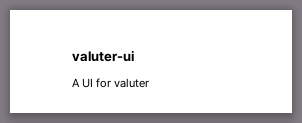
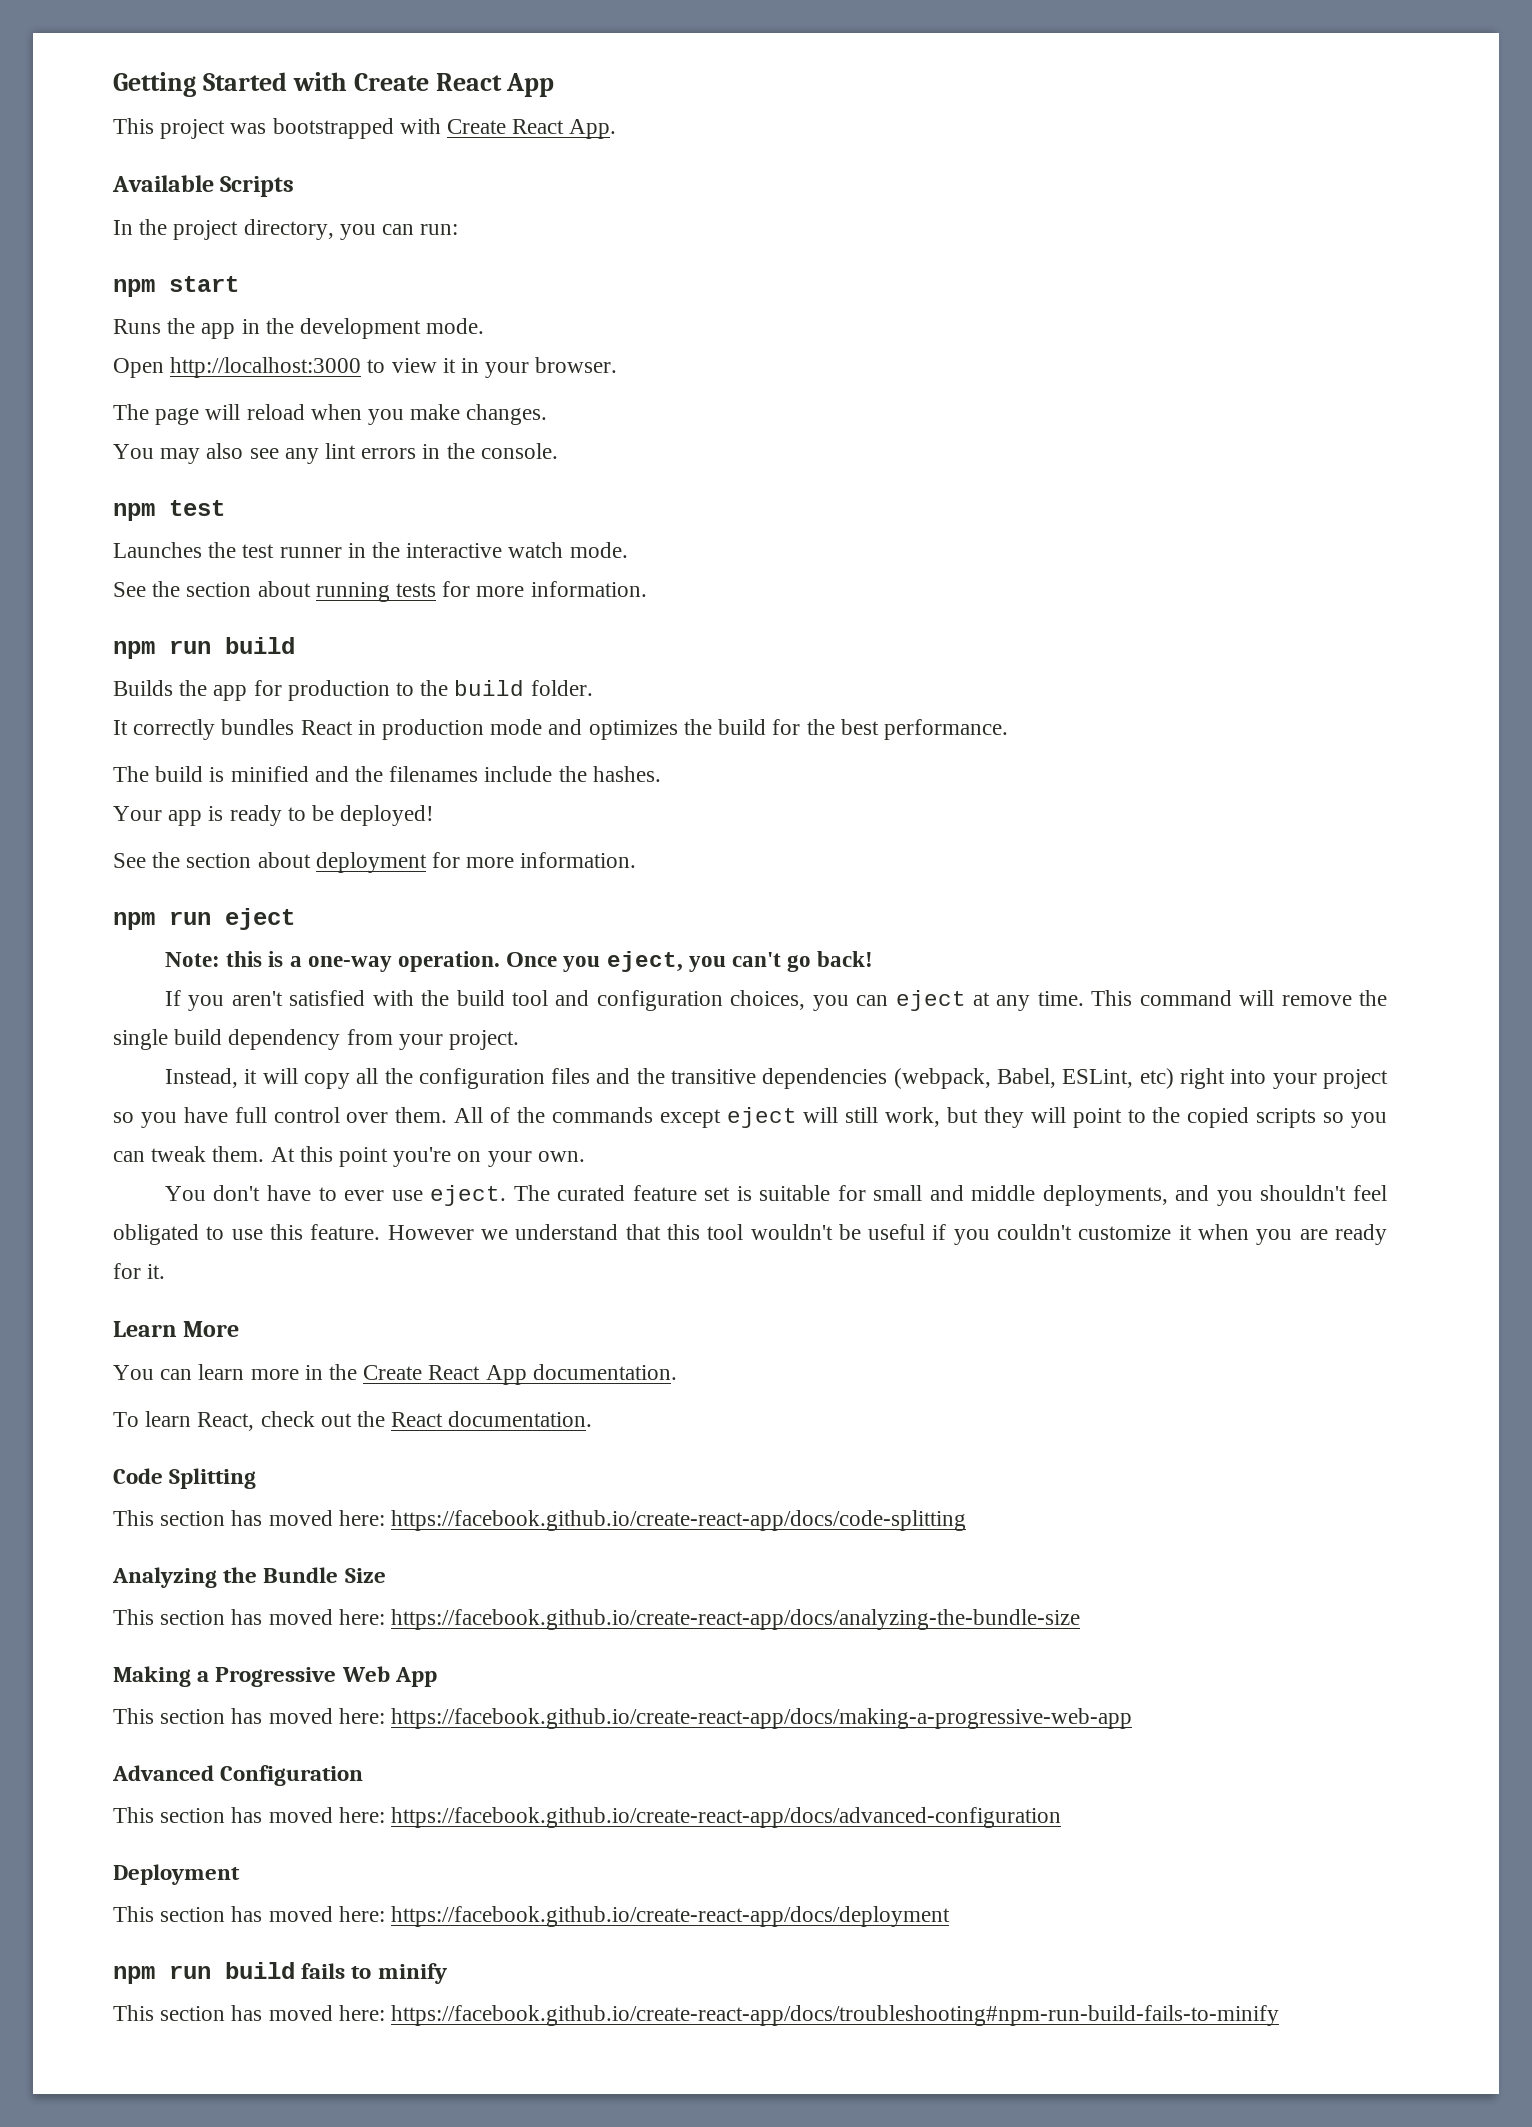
- valuter-ui
- A UI for valuter
+ Getting Started with Create React App
+ This project was bootstrapped with Create React App.
+ Available Scripts
+ In the project directory, you can run:
+ npm start
+ Runs the app in the development mode.
+ Open http://localhost:3000 to view it in your browser.
+ The page will reload when you make changes.
+ You may also see any lint errors in the console.
+ npm test
+ Launches the test runner in the interactive watch mode.
+ See the section about running tests for more information.
+ npm run build
+ Builds the app for production to the build folder.
+ It correctly bundles React in production mode and optimizes the build for the best performance.
+ The build is minified and the filenames include the hashes.
+ Your app is ready to be deployed!
+ See the section about deployment for more information.
+ npm run eject
+ Note: this is a one-way operation. Once you eject, you can't go back!
+ If you aren't satisfied with the build tool and configuration choices, you can eject at any time. This command will remove the single build dependency from your project.
+ Instead, it will copy all the configuration files and the transitive dependencies (webpack, Babel, ESLint, etc) right into your project so you have full control over them. All of the commands except eject will still work, but they will point to the copied scripts so you can tweak them. At this point you're on your own.
+ You don't have to ever use eject. The curated feature set is suitable for small and middle deployments, and you shouldn't feel obligated to use this feature. However we understand that this tool wouldn't be useful if you couldn't customize it when you are ready for it.
+ Learn More
+ You can learn more in the Create React App documentation.
+ To learn React, check out the React documentation.
+ Code Splitting
+ This section has moved here: https://facebook.github.io/create-react-app/docs/code-splitting
+ Analyzing the Bundle Size
+ This section has moved here: https://facebook.github.io/create-react-app/docs/analyzing-the-bundle-size
+ Making a Progressive Web App
+ This section has moved here: https://facebook.github.io/create-react-app/docs/making-a-progressive-web-app
+ Advanced Configuration
+ This section has moved here: https://facebook.github.io/create-react-app/docs/advanced-configuration
+ Deployment
+ This section has moved here: https://facebook.github.io/create-react-app/docs/deployment
+ npm run build fails to minify
+ This section has moved here: https://facebook.github.io/create-react-app/docs/troubleshooting#npm-run-build-fails-to-minify

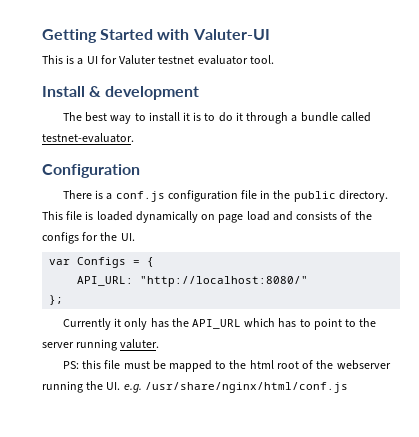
- Getting Started with Create React App
- This project was bootstrapped with Create React App.
- Available Scripts
- In the project directory, you can run:
- npm start
- Runs the app in the development mode.
- Open http://localhost:3000 to view it in your browser.
- The page will reload when you make changes.
- You may also see any lint errors in the console.
- npm test
- Launches the test runner in the interactive watch mode.
- See the section about running tests for more information.
- npm run build
- Builds the app for production to the build folder.
- It correctly bundles React in production mode and optimizes the build for the best performance.
- The build is minified and the filenames include the hashes.
- Your app is ready to be deployed!
- See the section about deployment for more information.
- npm run eject
- Note: this is a one-way operation. Once you eject, you can't go back!
- If you aren't satisfied with the build tool and configuration choices, you can eject at any time. This command will remove the single build dependency from your project.
- Instead, it will copy all the configuration files and the transitive dependencies (webpack, Babel, ESLint, etc) right into your project so you have full control over them. All of the commands except eject will still work, but they will point to the copied scripts so you can tweak them. At this point you're on your own.
- You don't have to ever use eject. The curated feature set is suitable for small and middle deployments, and you shouldn't feel obligated to use this feature. However we understand that this tool wouldn't be useful if you couldn't customize it when you are ready for it.
- Learn More
- You can learn more in the Create React App documentation.
- To learn React, check out the React documentation.
- Code Splitting
- This section has moved here: https://facebook.github.io/create-react-app/docs/code-splitting
- Analyzing the Bundle Size
- This section has moved here: https://facebook.github.io/create-react-app/docs/analyzing-the-bundle-size
- Making a Progressive Web App
- This section has moved here: https://facebook.github.io/create-react-app/docs/making-a-progressive-web-app
- Advanced Configuration
- This section has moved here: https://facebook.github.io/create-react-app/docs/advanced-configuration
- Deployment
- This section has moved here: https://facebook.github.io/create-react-app/docs/deployment
- npm run build fails to minify
- This section has moved here: https://facebook.github.io/create-react-app/docs/troubleshooting#npm-run-build-fails-to-minify
+ Getting Started with Valuter-UI
+ This is a UI for Valuter testnet evaluator tool.
+ Install & development
+ The best way to install it is to do it through a bundle called testnet-evaluator.
+ Configuration
+ There is a conf.js configuration file in the public directory. This file is loaded dynamically on page load and consists of the configs for the UI.
+ var Configs = {
+ API_URL: "http://localhost:8080/"
+ };
+ Currently it only has the API_URL which has to point to the server running valuter.
+ PS: this file must be mapped to the html root of the webserver running the UI. e.g. /usr/share/nginx/html/conf.js

